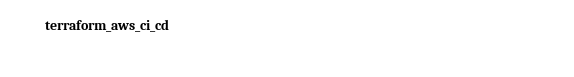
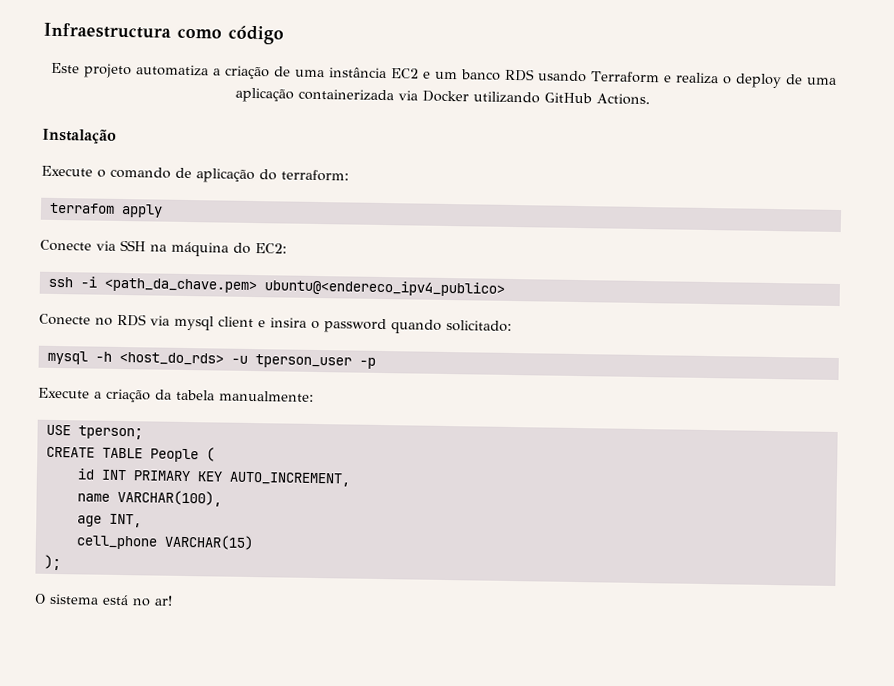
- terraform_aws_ci_cd
+ Infraestructura como código
+ Este projeto automatiza a criação de uma instância EC2 e um banco RDS usando Terraform e realiza o deploy de uma aplicação containerizada via Docker utilizando GitHub Actions.
+ Instalação
+ Execute o comando de aplicação do terraform:
+ terrafom apply
+ Conecte via SSH na máquina do EC2:
+ ssh -i <path_da_chave.pem> ubuntu@<endereco_ipv4_publico>
+ Conecte no RDS via mysql client e insira o password quando solicitado:
+ mysql -h <host_do_rds> -u tperson_user -p
+ Execute a criação da tabela manualmente:
+ USE tperson;
+ CREATE TABLE People (
+ id INT PRIMARY KEY AUTO_INCREMENT,
+ name VARCHAR(100),
+ age INT,
+ cell_phone VARCHAR(15)
+ );
+ O sistema está no ar!

